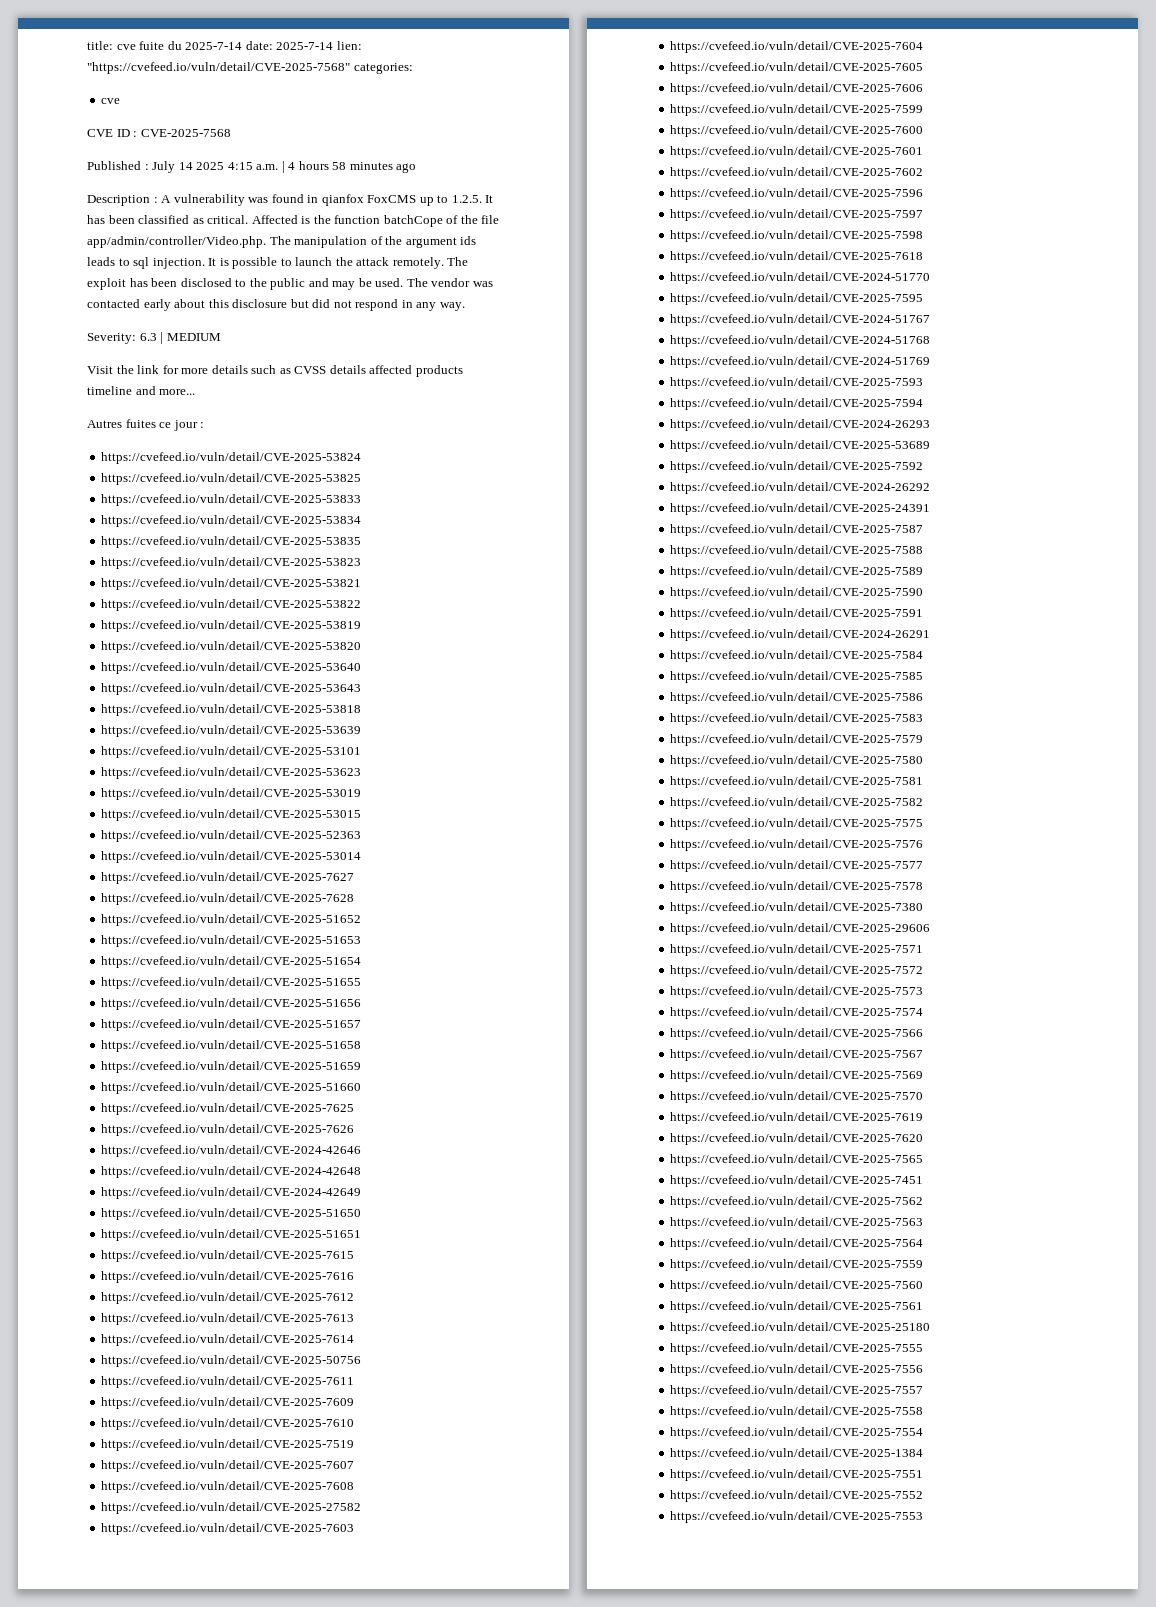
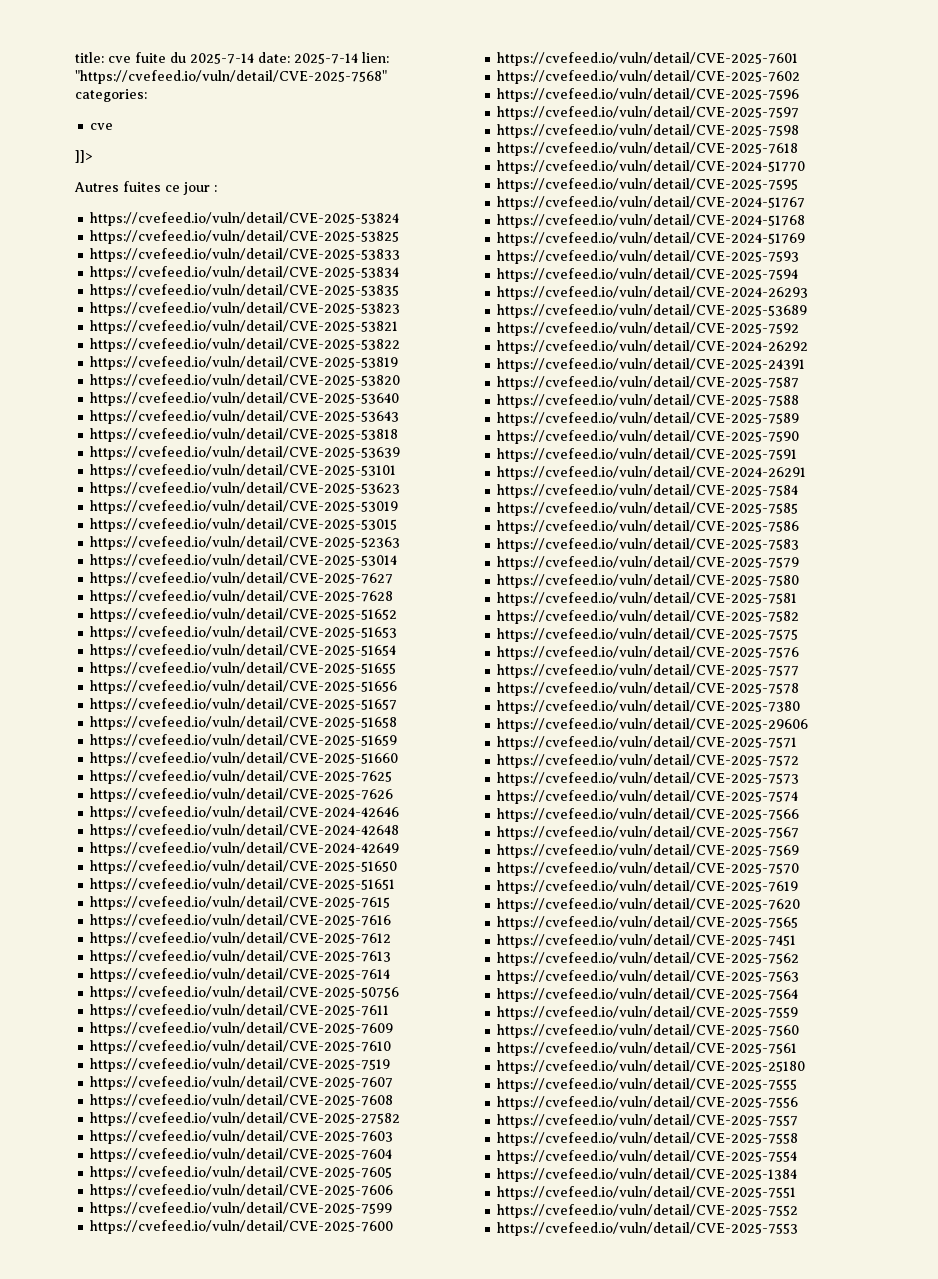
- CVE ID : CVE-2025-7568
- Published : July 14 2025 4:15 a.m. | 4 hours 58 minutes ago
- Description : A vulnerability was found in qianfox FoxCMS up to 1.2.5. It has been classified as critical. Affected is the function batchCope of the file app/admin/controller/Video.php. The manipulation of the argument ids leads to sql injection. It is possible to launch the attack remotely. The exploit has been disclosed to the public and may be used. The vendor was contacted early about this disclosure but did not respond in any way.
- Severity: 6.3 | MEDIUM
- Visit the link for more details such as CVSS details affected products timeline and more...
+ ]]>

